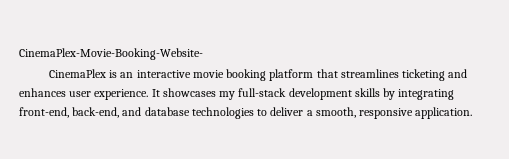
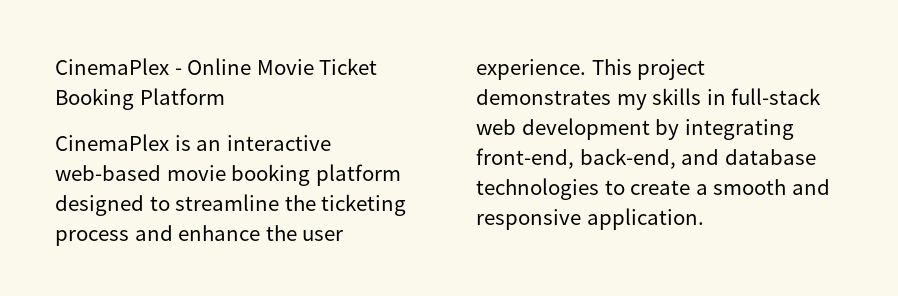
- CinemaPlex-Movie-Booking-Website-
+ CinemaPlex - Online Movie Ticket Booking Platform
- CinemaPlex is an interactive movie booking platform that streamlines ticketing and enhances user experience. It showcases my full-stack development skills by integrating front-end, back-end, and database technologies to deliver a smooth, responsive application.
+ CinemaPlex is an interactive web-based movie booking platform designed to streamline the ticketing process and enhance the user experience. This project demonstrates my skills in full-stack web development by integrating front-end, back-end, and database technologies to create a smooth and responsive application.

